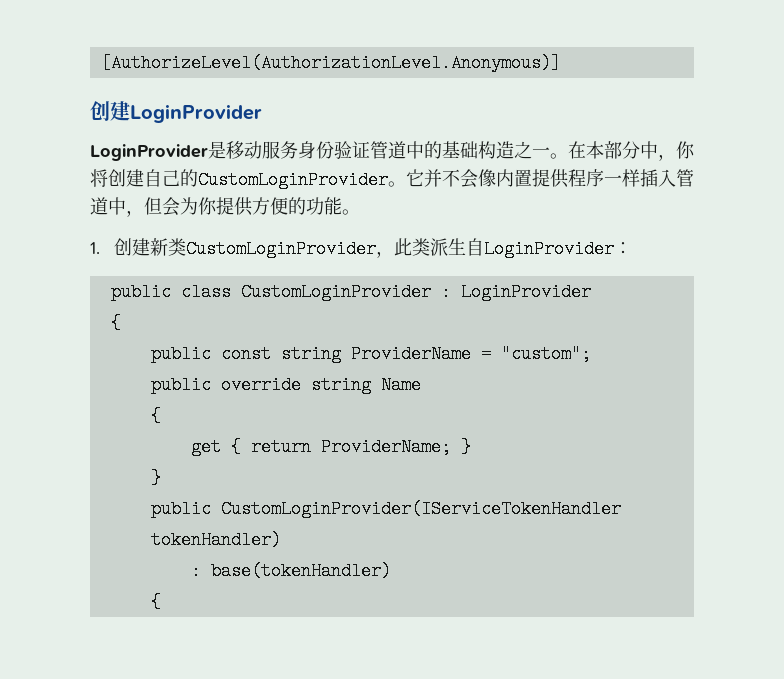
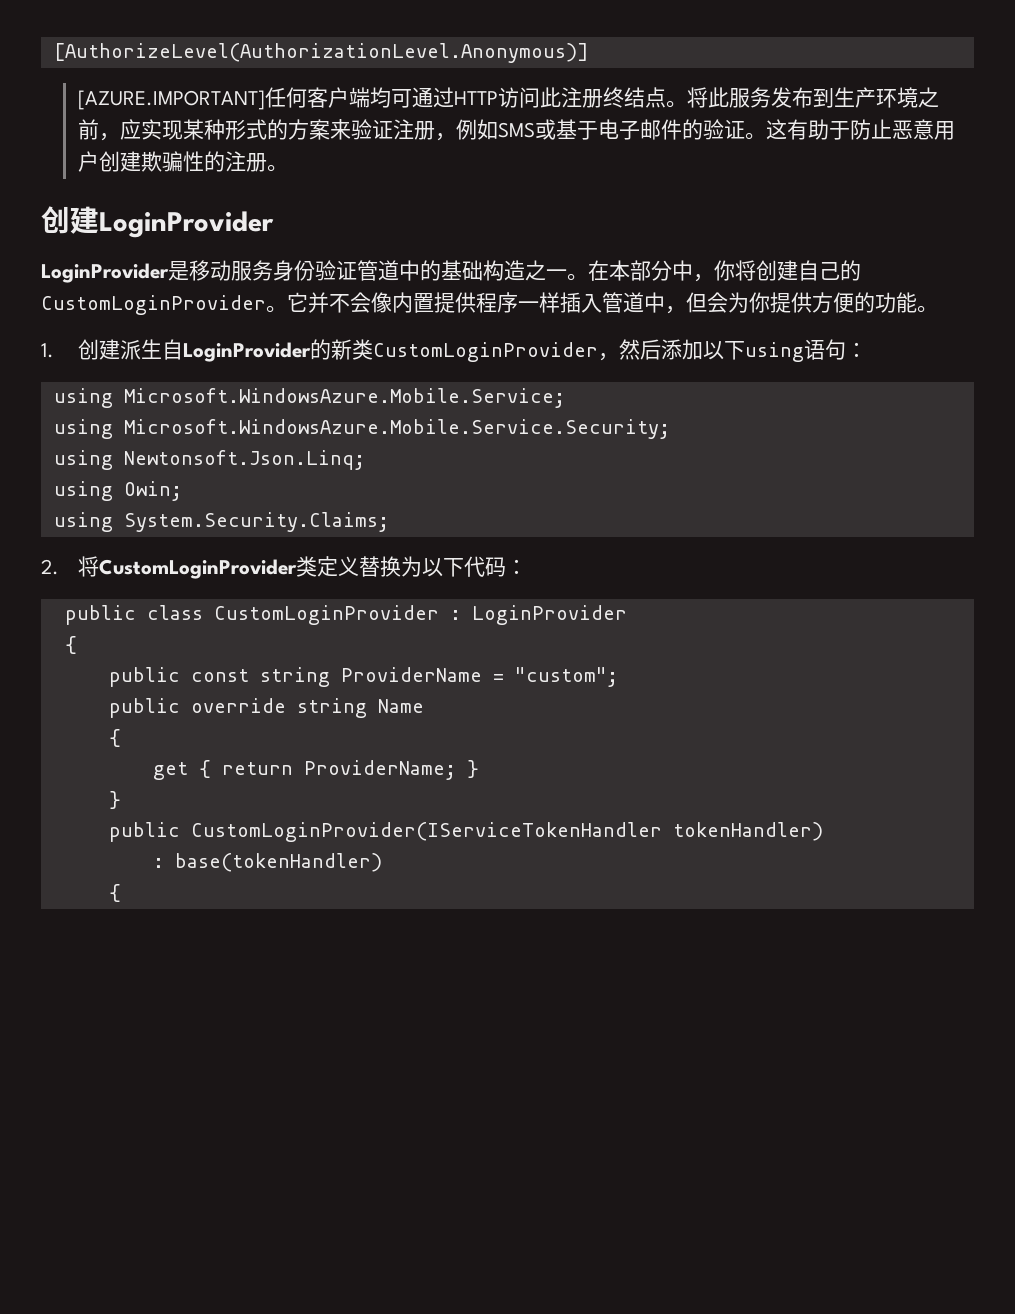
+ [AZURE.IMPORTANT]任何客户端均可通过HTTP访问此注册终结点。将此服务发布到生产环境之前，应实现某种形式的方案来验证注册，例如SMS或基于电子邮件的验证。这有助于防止恶意用户创建欺骗性的注册。
- 1.创建新类CustomLoginProvider，此类派生自LoginProvider：
+ 1.创建派生自LoginProvider的新类CustomLoginProvider，然后添加以下using语句：
+ using Microsoft.WindowsAzure.Mobile.Service;
+ using Microsoft.WindowsAzure.Mobile.Service.Security;
+ using Newtonsoft.Json.Linq;
+ using Owin;
+ using System.Security.Claims;
+ 2.将CustomLoginProvider类定义替换为以下代码：

